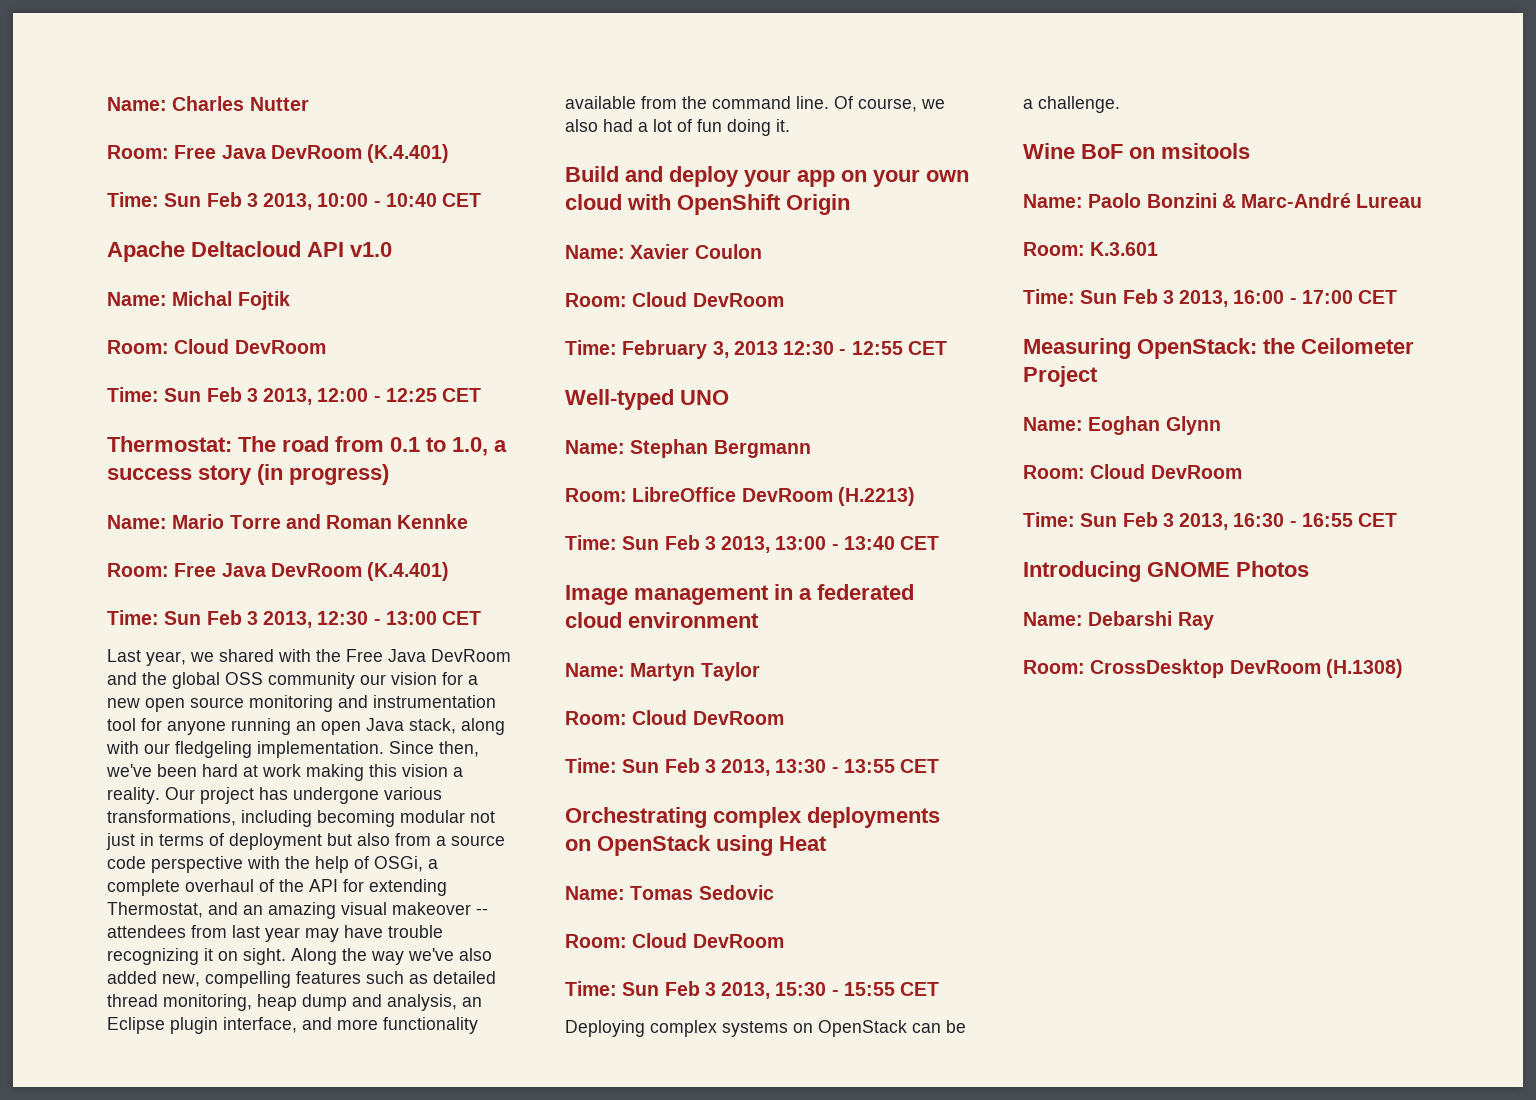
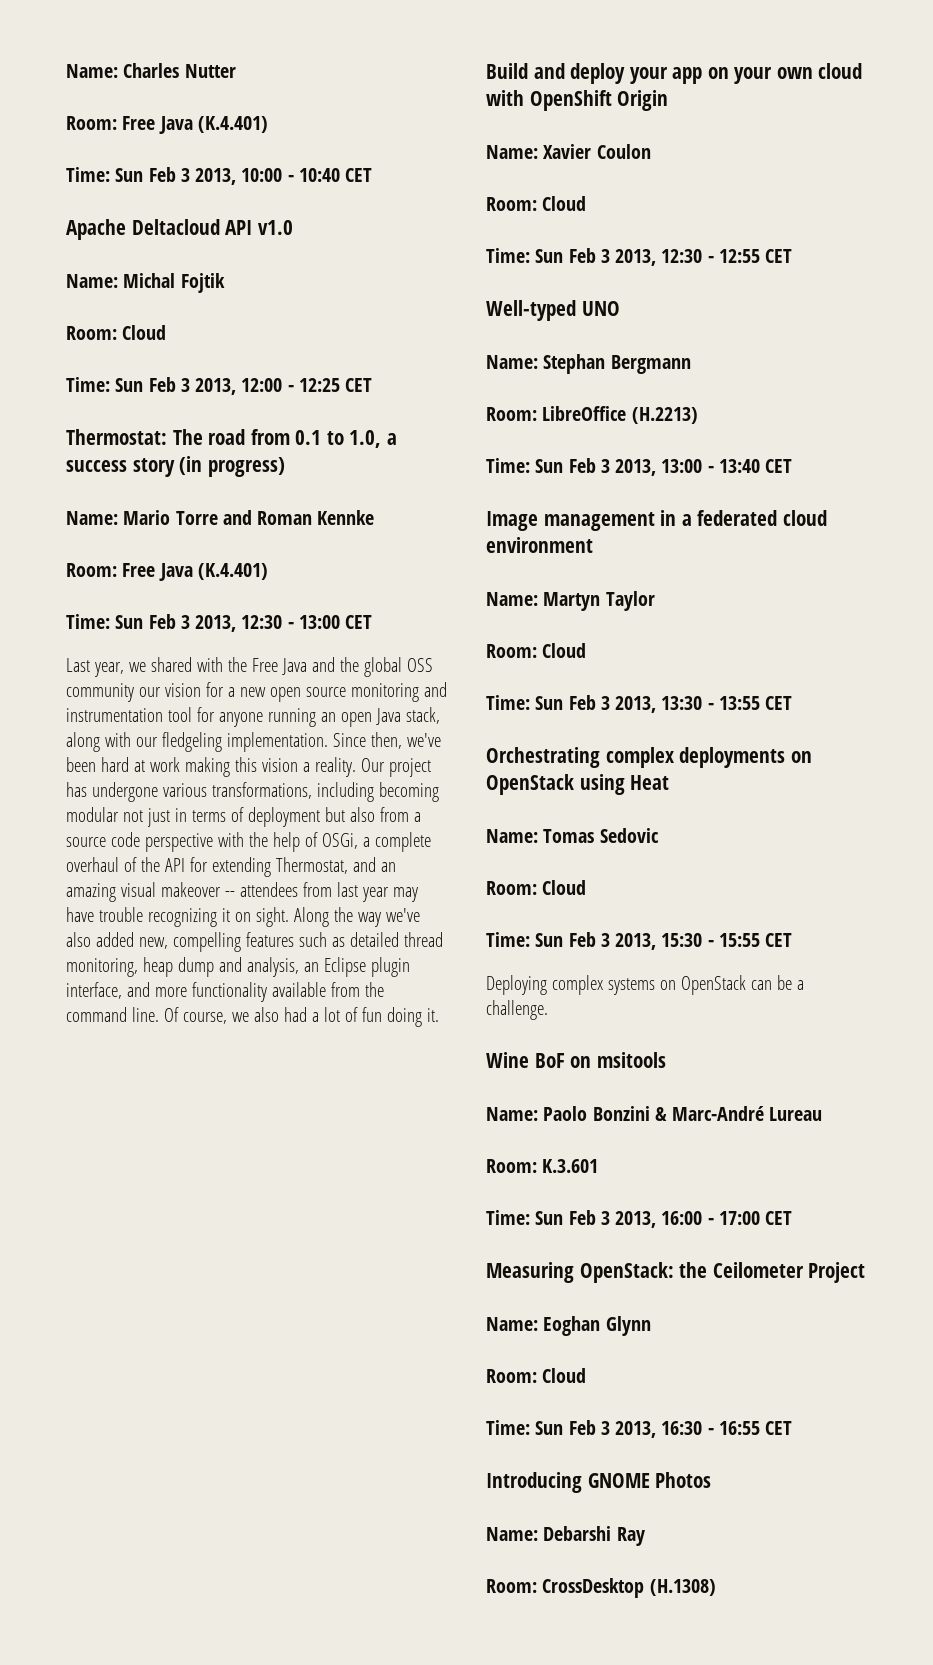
  Name: Charles Nutter
- Room: Free Java DevRoom (K.4.401)
+ Room: Free Java (K.4.401)
  Name: Michal Fojtik
- Room: Cloud DevRoom
+ Room: Cloud
  Name: Mario Torre and Roman Kennke
- Room: Free Java DevRoom (K.4.401)
+ Room: Free Java (K.4.401)
- Last year, we shared with the Free Java DevRoom and the global OSS community our vision for a new open source monitoring and instrumentation tool for anyone running an open Java stack, along with our fledgeling implementation.
+ Last year, we shared with the Free Java and the global OSS community our vision for a new open source monitoring and instrumentation tool for anyone running an open Java stack, along with our fledgeling implementation.
  Name: Xavier Coulon
- Room: Cloud DevRoom
- Time: February 3, 2013 12:30 - 12:55 CET
+ Room: Cloud
+ Time: Sun Feb 3 2013, 12:30 - 12:55 CET
- Room: LibreOffice DevRoom (H.2213)
+ Room: LibreOffice (H.2213)
  Name: Martyn Taylor
- Room: Cloud DevRoom
+ Room: Cloud
  Name: Tomas Sedovic
- Room: Cloud DevRoom
+ Room: Cloud
  Name: Eoghan Glynn
- Room: Cloud DevRoom
+ Room: Cloud
- Room: CrossDesktop DevRoom (H.1308)
+ Room: CrossDesktop (H.1308)

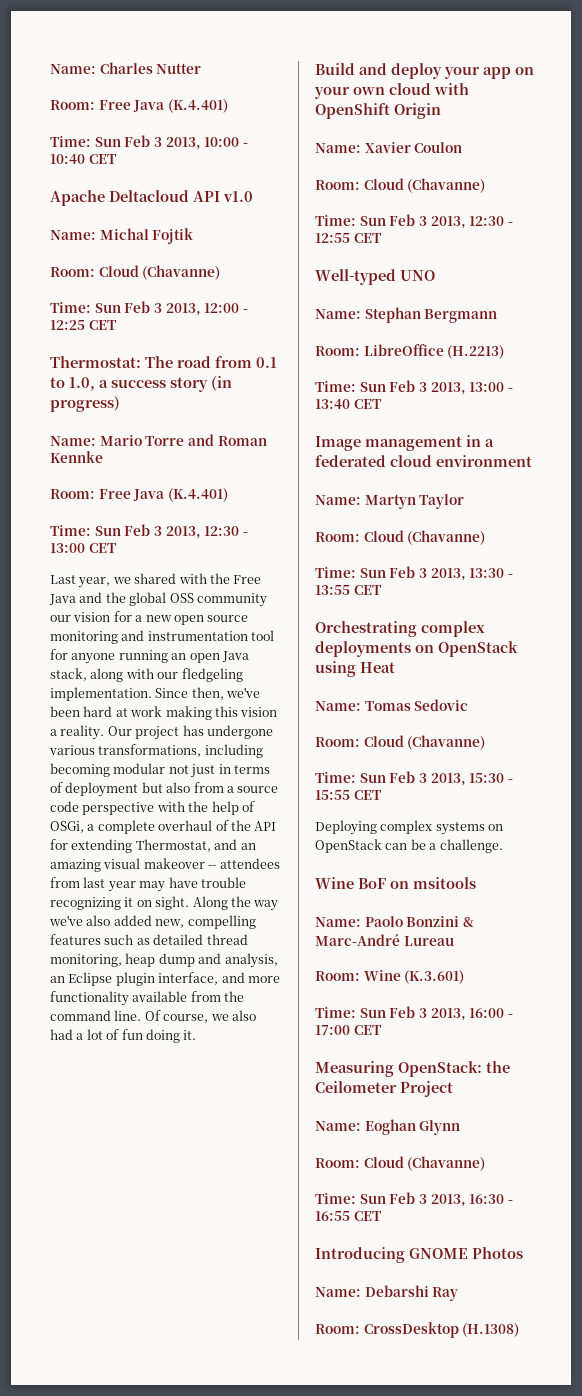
  Name: Michal Fojtik
- Room: Cloud
+ Room: Cloud (Chavanne)
  Name: Xavier Coulon
- Room: Cloud
+ Room: Cloud (Chavanne)
  Name: Martyn Taylor
- Room: Cloud
+ Room: Cloud (Chavanne)
  Name: Tomas Sedovic
- Room: Cloud
+ Room: Cloud (Chavanne)
- Room: K.3.601
+ Room: Wine (K.3.601)
  Name: Eoghan Glynn
- Room: Cloud
+ Room: Cloud (Chavanne)

